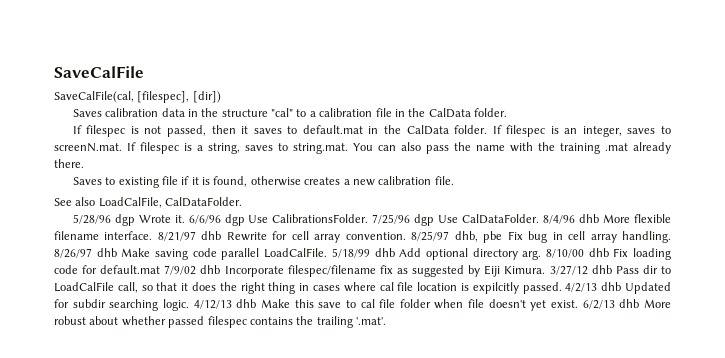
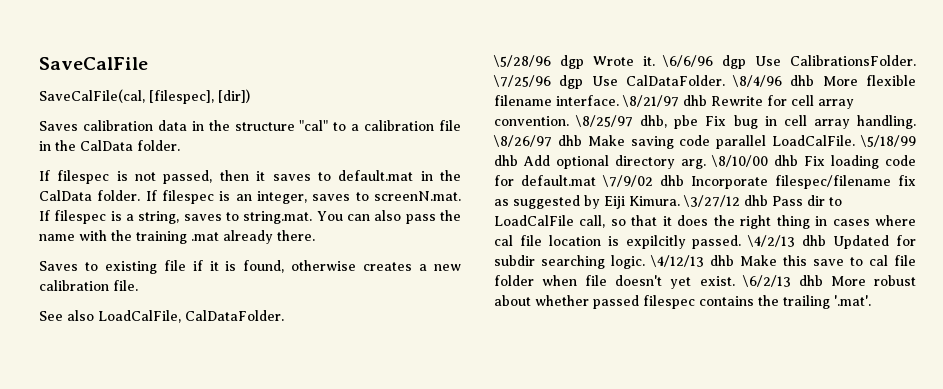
- 5/28/96 dgp Wrote it.
+ \5/28/96 dgp Wrote it.
- 6/6/96 dgp Use CalibrationsFolder.
+ \6/6/96 dgp Use CalibrationsFolder.
- 7/25/96 dgp Use CalDataFolder.
+ \7/25/96 dgp Use CalDataFolder.
- 8/4/96 dhb More flexible filename interface.
+ \8/4/96 dhb More flexible filename interface.
- 8/21/97 dhb Rewrite for cell array convention.
+ \8/21/97 dhb Rewrite for cell array convention.
- 8/25/97 dhb, pbe Fix bug in cell array handling.
+ \8/25/97 dhb, pbe Fix bug in cell array handling.
- 8/26/97 dhb Make saving code parallel LoadCalFile.
+ \8/26/97 dhb Make saving code parallel LoadCalFile.
- 5/18/99 dhb Add optional directory arg.
+ \5/18/99 dhb Add optional directory arg.
- 8/10/00 dhb Fix loading code for default.mat 7/9/02 dhb Incorporate filespec/filename fix as suggested by Eiji Kimura.
+ \8/10/00 dhb Fix loading code for default.mat \7/9/02 dhb Incorporate filespec/filename fix as suggested by Eiji Kimura.
- 3/27/12 dhb Pass dir to LoadCalFile call, so that it does the right thing in cases where cal file location is expilcitly passed.
+ \3/27/12 dhb Pass dir to LoadCalFile call, so that it does the right thing in cases where cal file location is expilcitly passed.
- 4/2/13 dhb Updated for subdir searching logic.
+ \4/2/13 dhb Updated for subdir searching logic.
- 4/12/13 dhb Make this save to cal file folder when file doesn't yet exist.
+ \4/12/13 dhb Make this save to cal file folder when file doesn't yet exist.
- 6/2/13 dhb More robust about whether passed filespec contains the trailing '.mat'.
+ \6/2/13 dhb More robust about whether passed filespec contains the trailing '.mat'.

